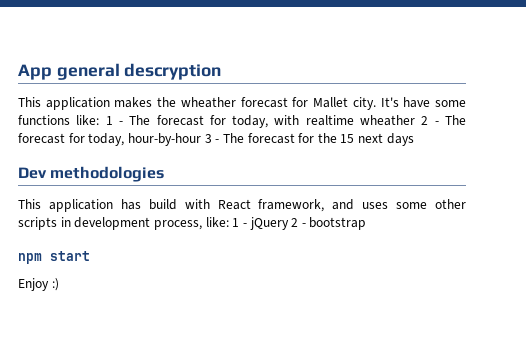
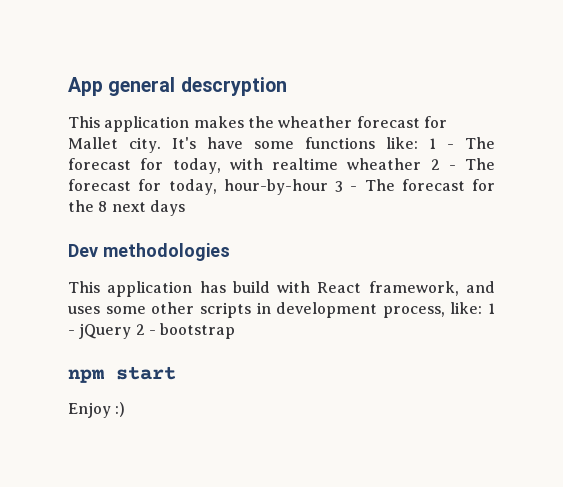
- It's have some functions like: 1 - The forecast for today, with realtime wheather 2 - The forecast for today, hour-by-hour 3 - The forecast for the 15 next days
+ It's have some functions like: 1 - The forecast for today, with realtime wheather 2 - The forecast for today, hour-by-hour 3 - The forecast for the 8 next days

